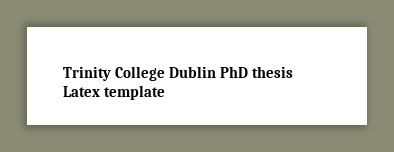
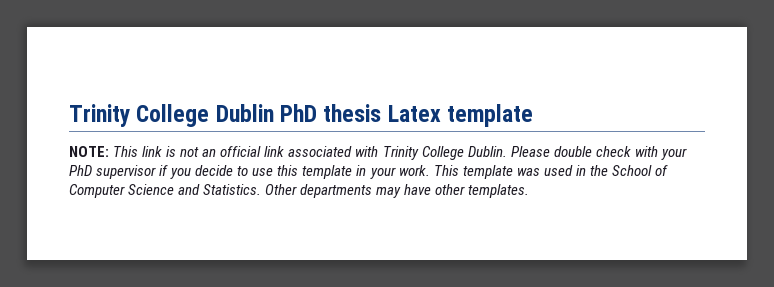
+ NOTE: This link is not an official link associated with Trinity College Dublin. Please double check with your PhD supervisor if you decide to use this template in your work. This template was used in the School of Computer Science and Statistics. Other departments may have other templates.

